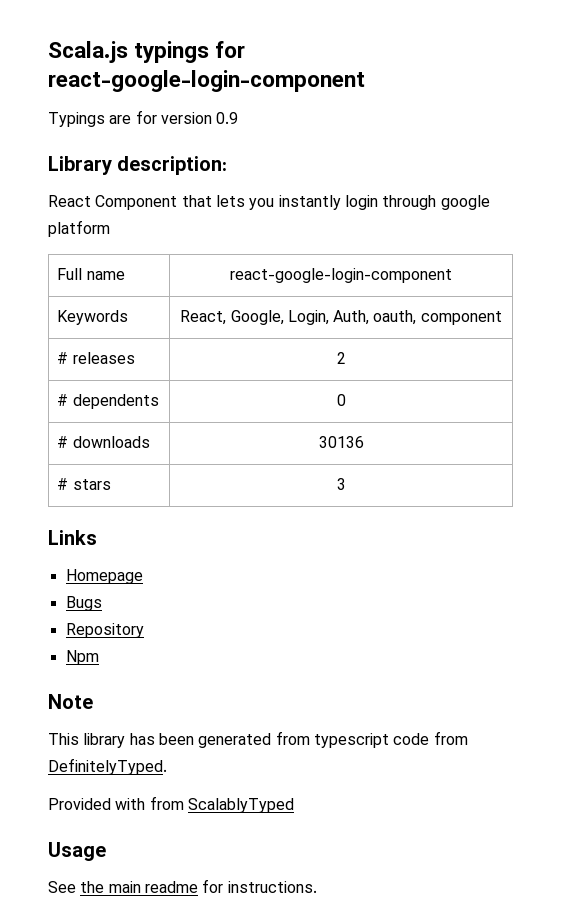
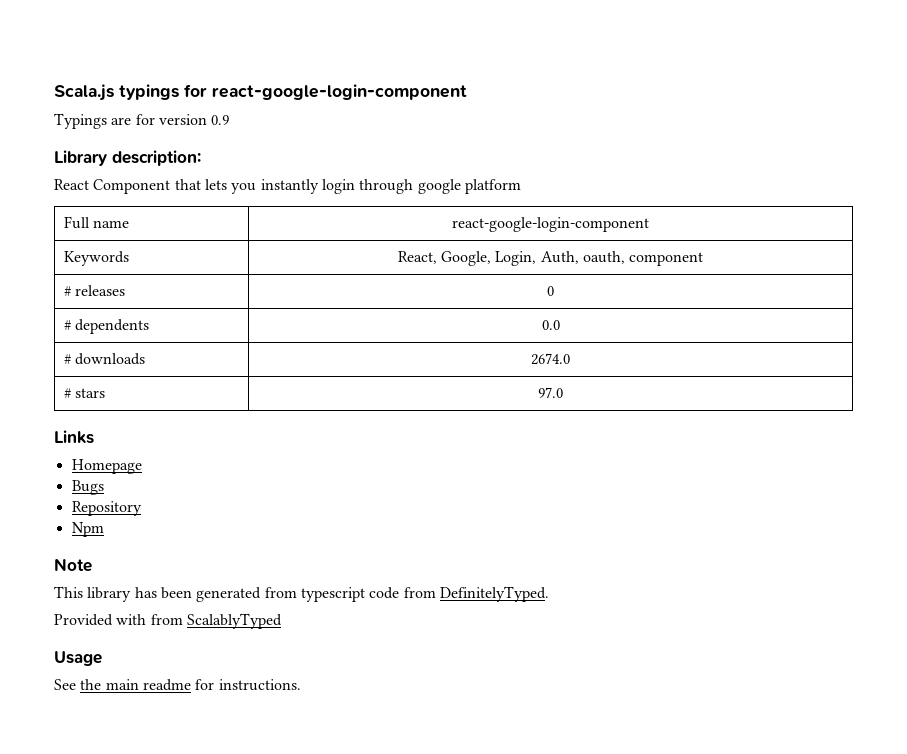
- # releases | 2
+ # releases | 0
- # dependents | 0
+ # dependents | 0.0
- # downloads | 30136
+ # downloads | 2674.0
- # stars | 3
+ # stars | 97.0

